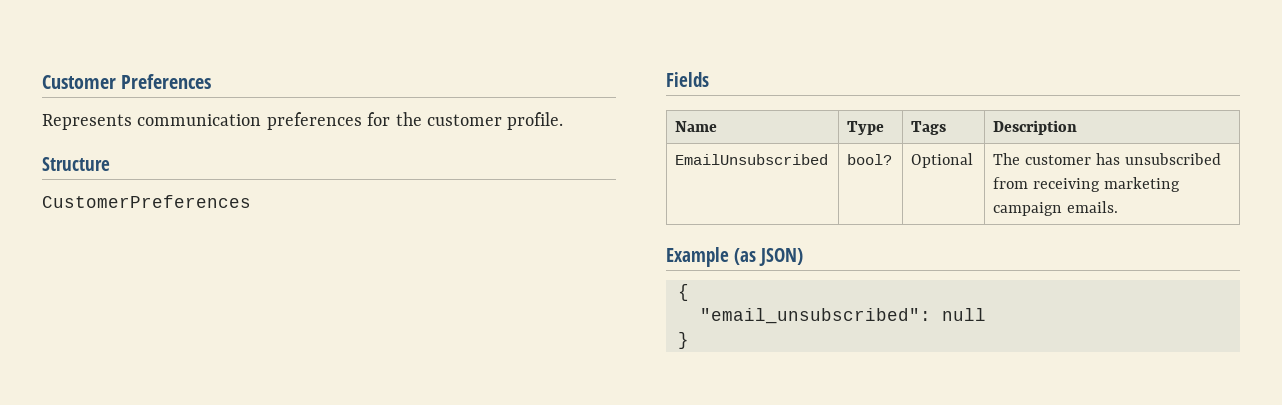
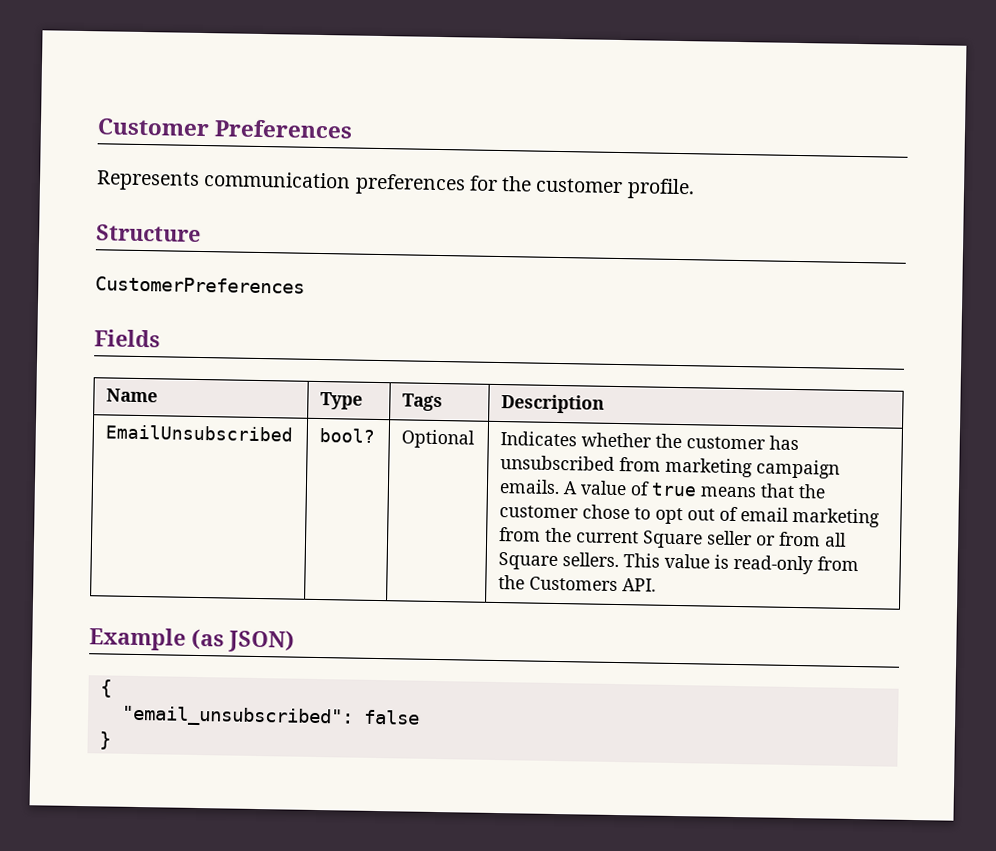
- The customer has unsubscribed from receiving marketing campaign emails.
+ Indicates whether the customer has unsubscribed from marketing campaign emails. A value of true means that the customer chose to opt out of email marketing from the current Square seller or from all Square sellers. This value is read-only from the Customers API.
- "email_unsubscribed": null
+ "email_unsubscribed": false

